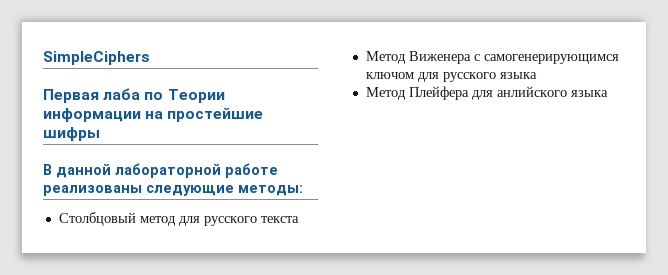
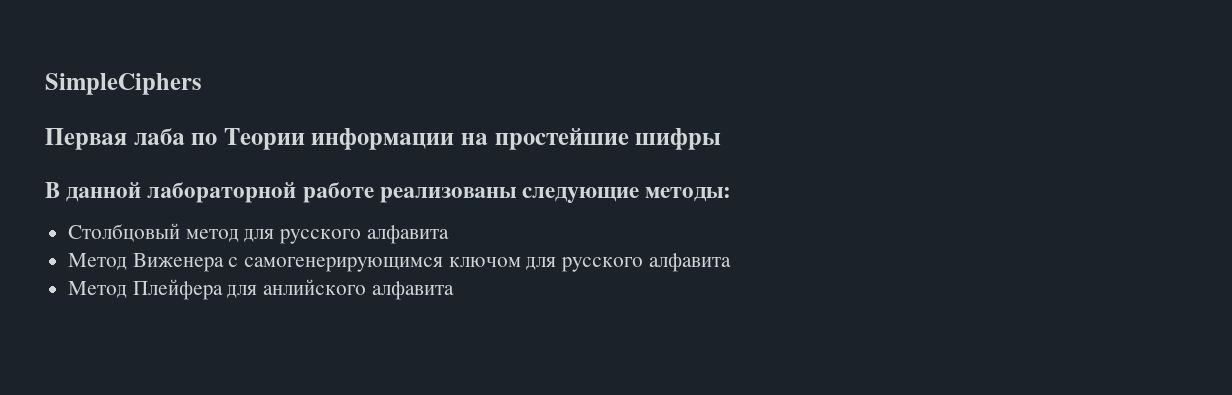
- Столбцовый метод для русского текста
+ Столбцовый метод для русского алфавита
- Метод Виженера с самогенерирующимся ключом для русского языка
+ Метод Виженера с самогенерирующимся ключом для русского алфавита
- Метод Плейфера для анлийского языка
+ Метод Плейфера для анлийского алфавита

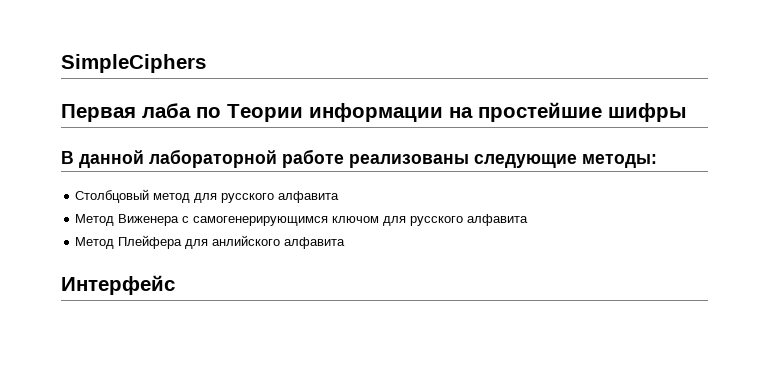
+ Интерфейс

